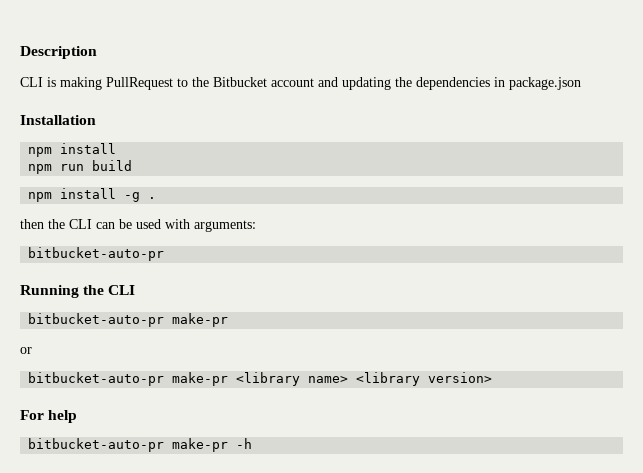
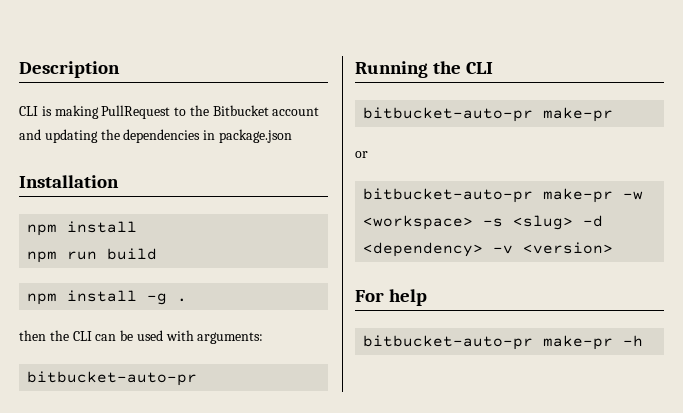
- bitbucket-auto-pr make-pr <library name> <library version>
+ bitbucket-auto-pr make-pr -w <workspace> -s <slug> -d <dependency> -v <version>

